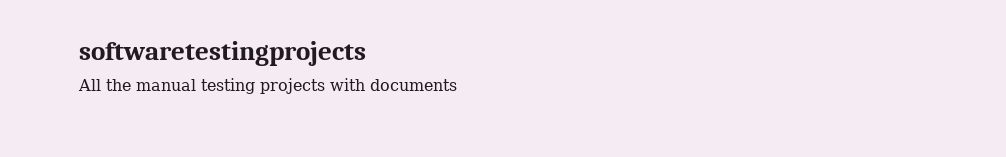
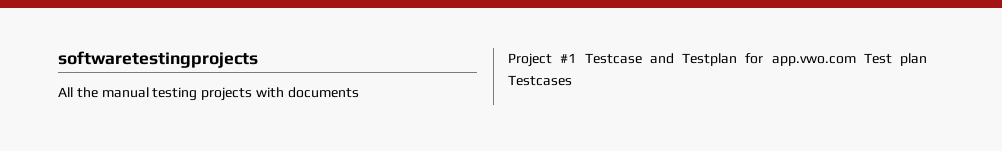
+ Project #1 Testcase and Testplan for app.vwo.com Test plan Testcases

